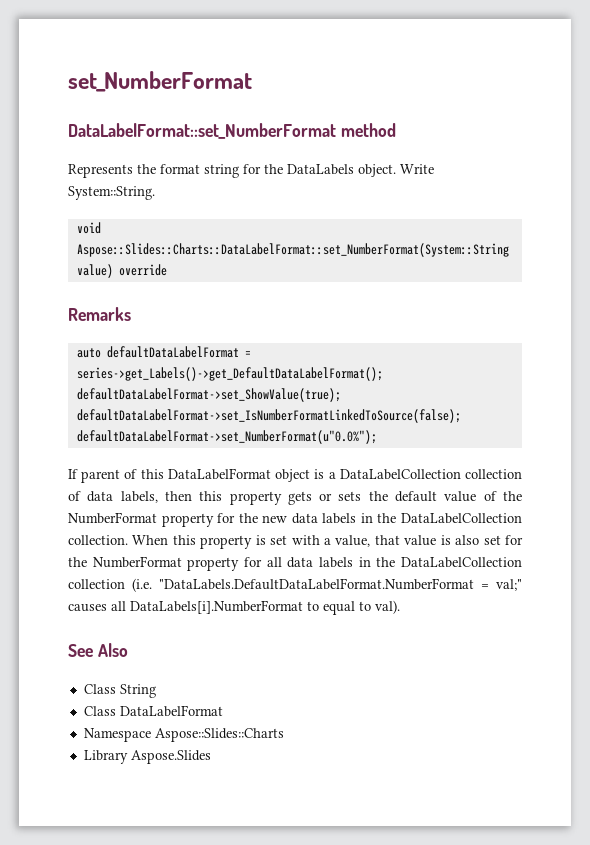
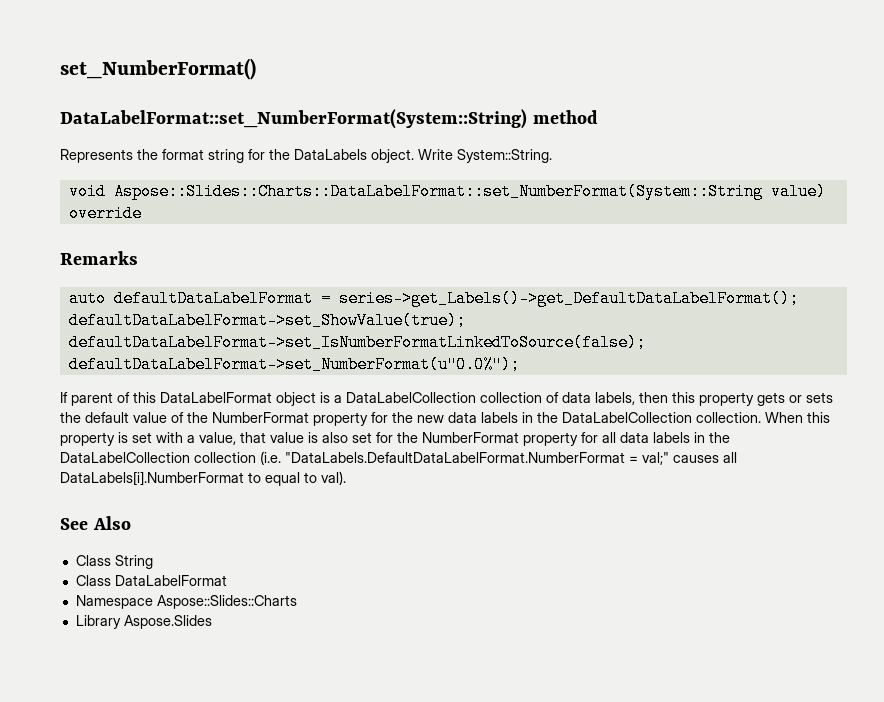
- set_NumberFormat
- DataLabelFormat::set_NumberFormat method
+ set_NumberFormat()
+ DataLabelFormat::set_NumberFormat(System::String) method

